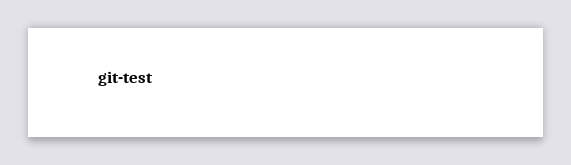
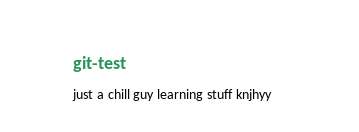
+ just a chill guy learning stuff knjhyy

